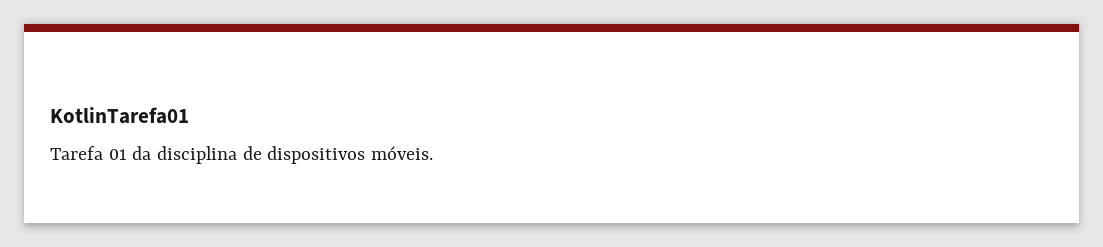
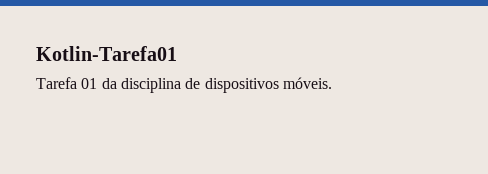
- KotlinTarefa01
+ Kotlin-Tarefa01

